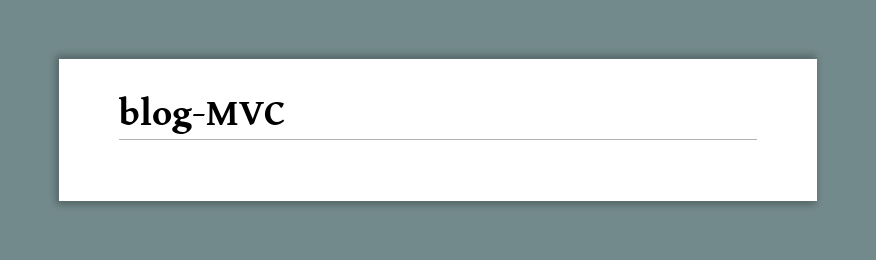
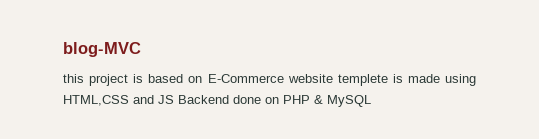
+ this project is based on E-Commerce website templete is made using HTML,CSS and JS Backend done on PHP & MySQL

